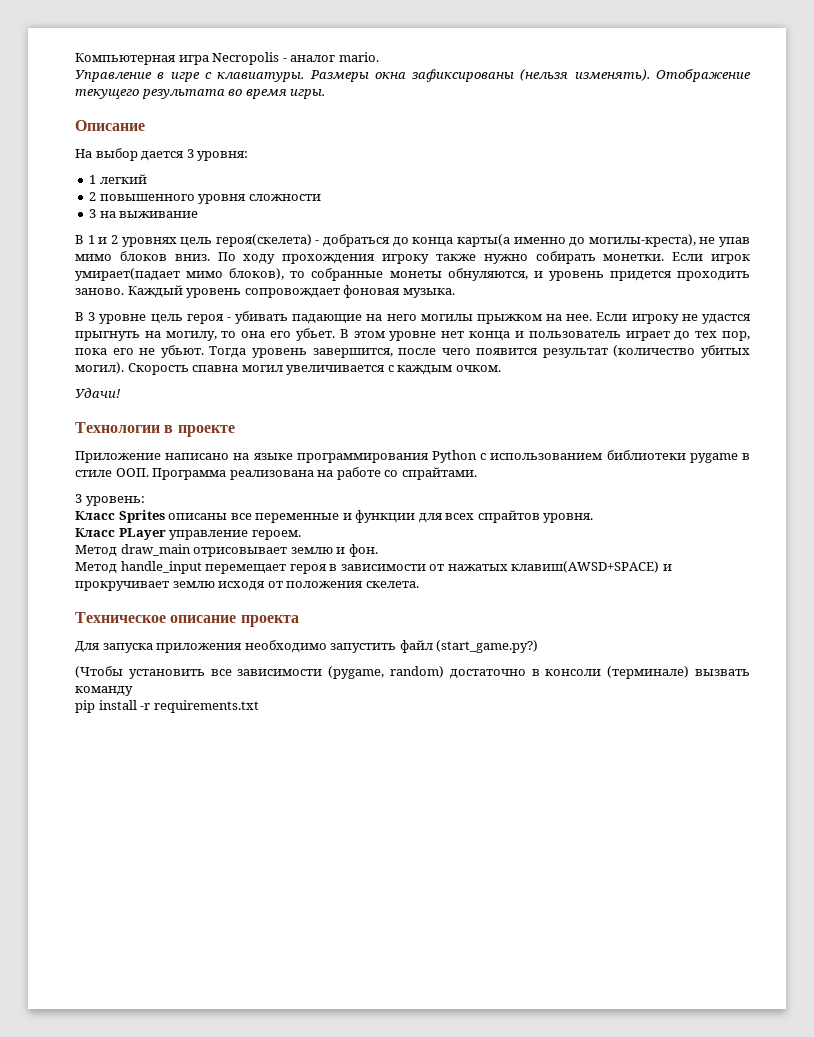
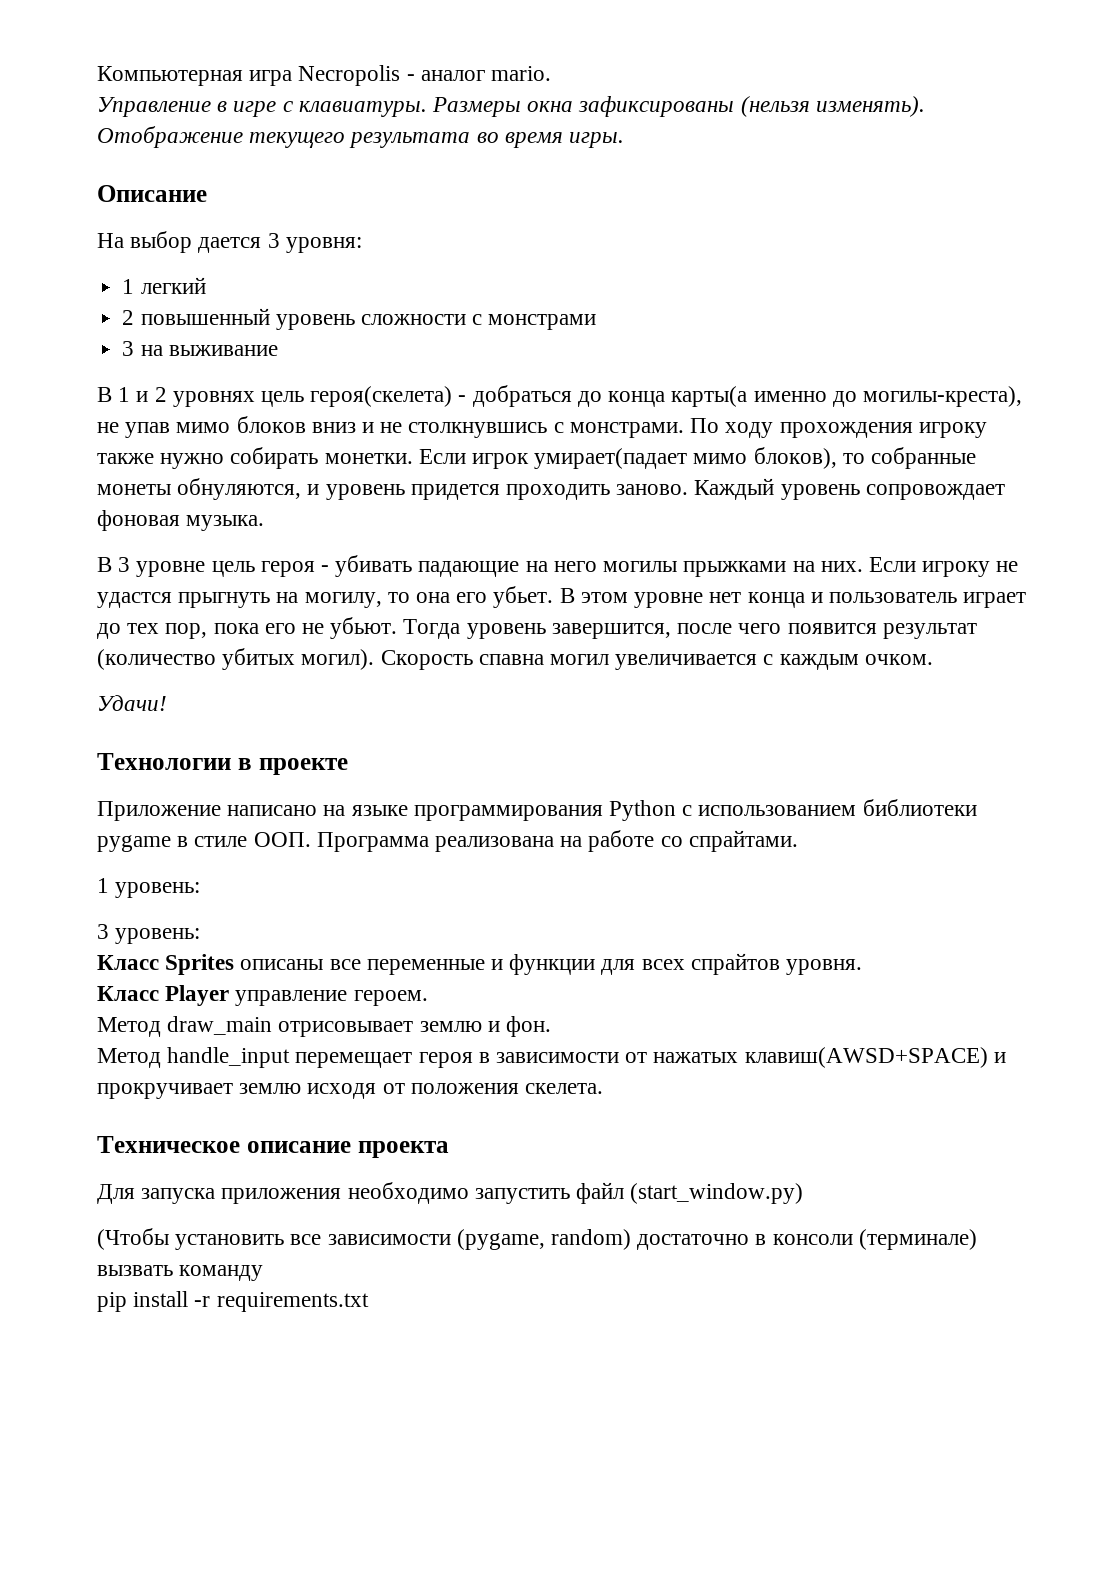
- 2 повышенного уровня сложности
+ 2 повышенный уровень сложности с монстрами
- В 1 и 2 уровнях цель героя(скелета) - добраться до конца карты(а именно до могилы-креста), не упав мимо блоков вниз.
+ В 1 и 2 уровнях цель героя(скелета) - добраться до конца карты(а именно до могилы-креста), не упав мимо блоков вниз и не столкнувшись с монстрами.
- В 3 уровне цель героя - убивать падающие на него могилы прыжком на нее.
+ В 3 уровне цель героя - убивать падающие на него могилы прыжками на них.
+ 1 уровень:
- Класс PLayer управление героем.
+ Класс Player управление героем.
- Для запуска приложения необходимо запустить файл (start_game.py?)
+ Для запуска приложения необходимо запустить файл (start_window.py)

